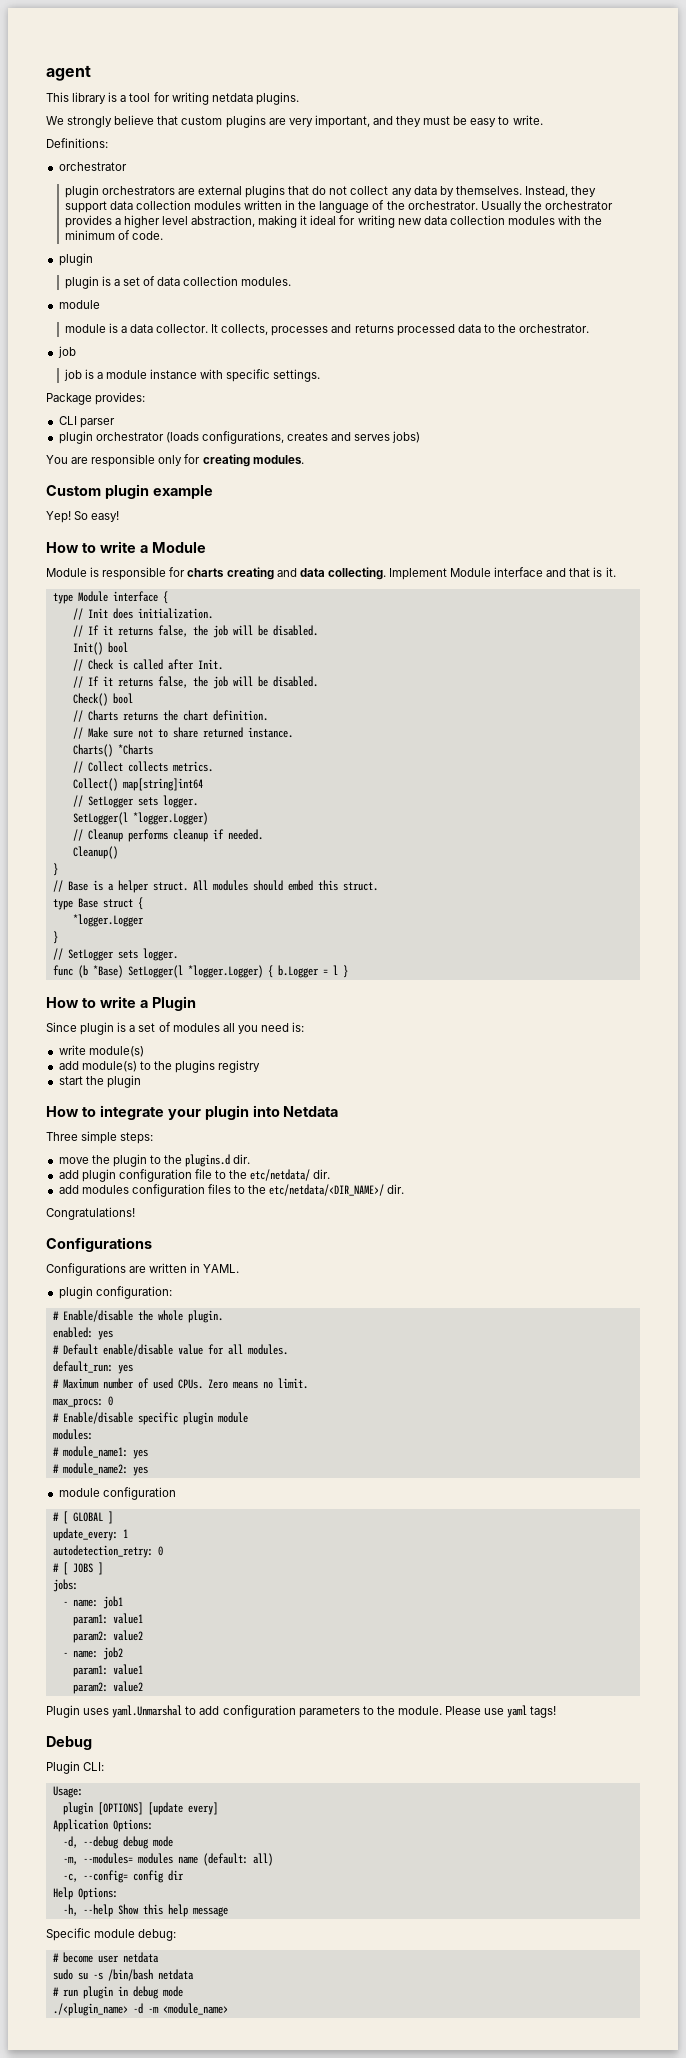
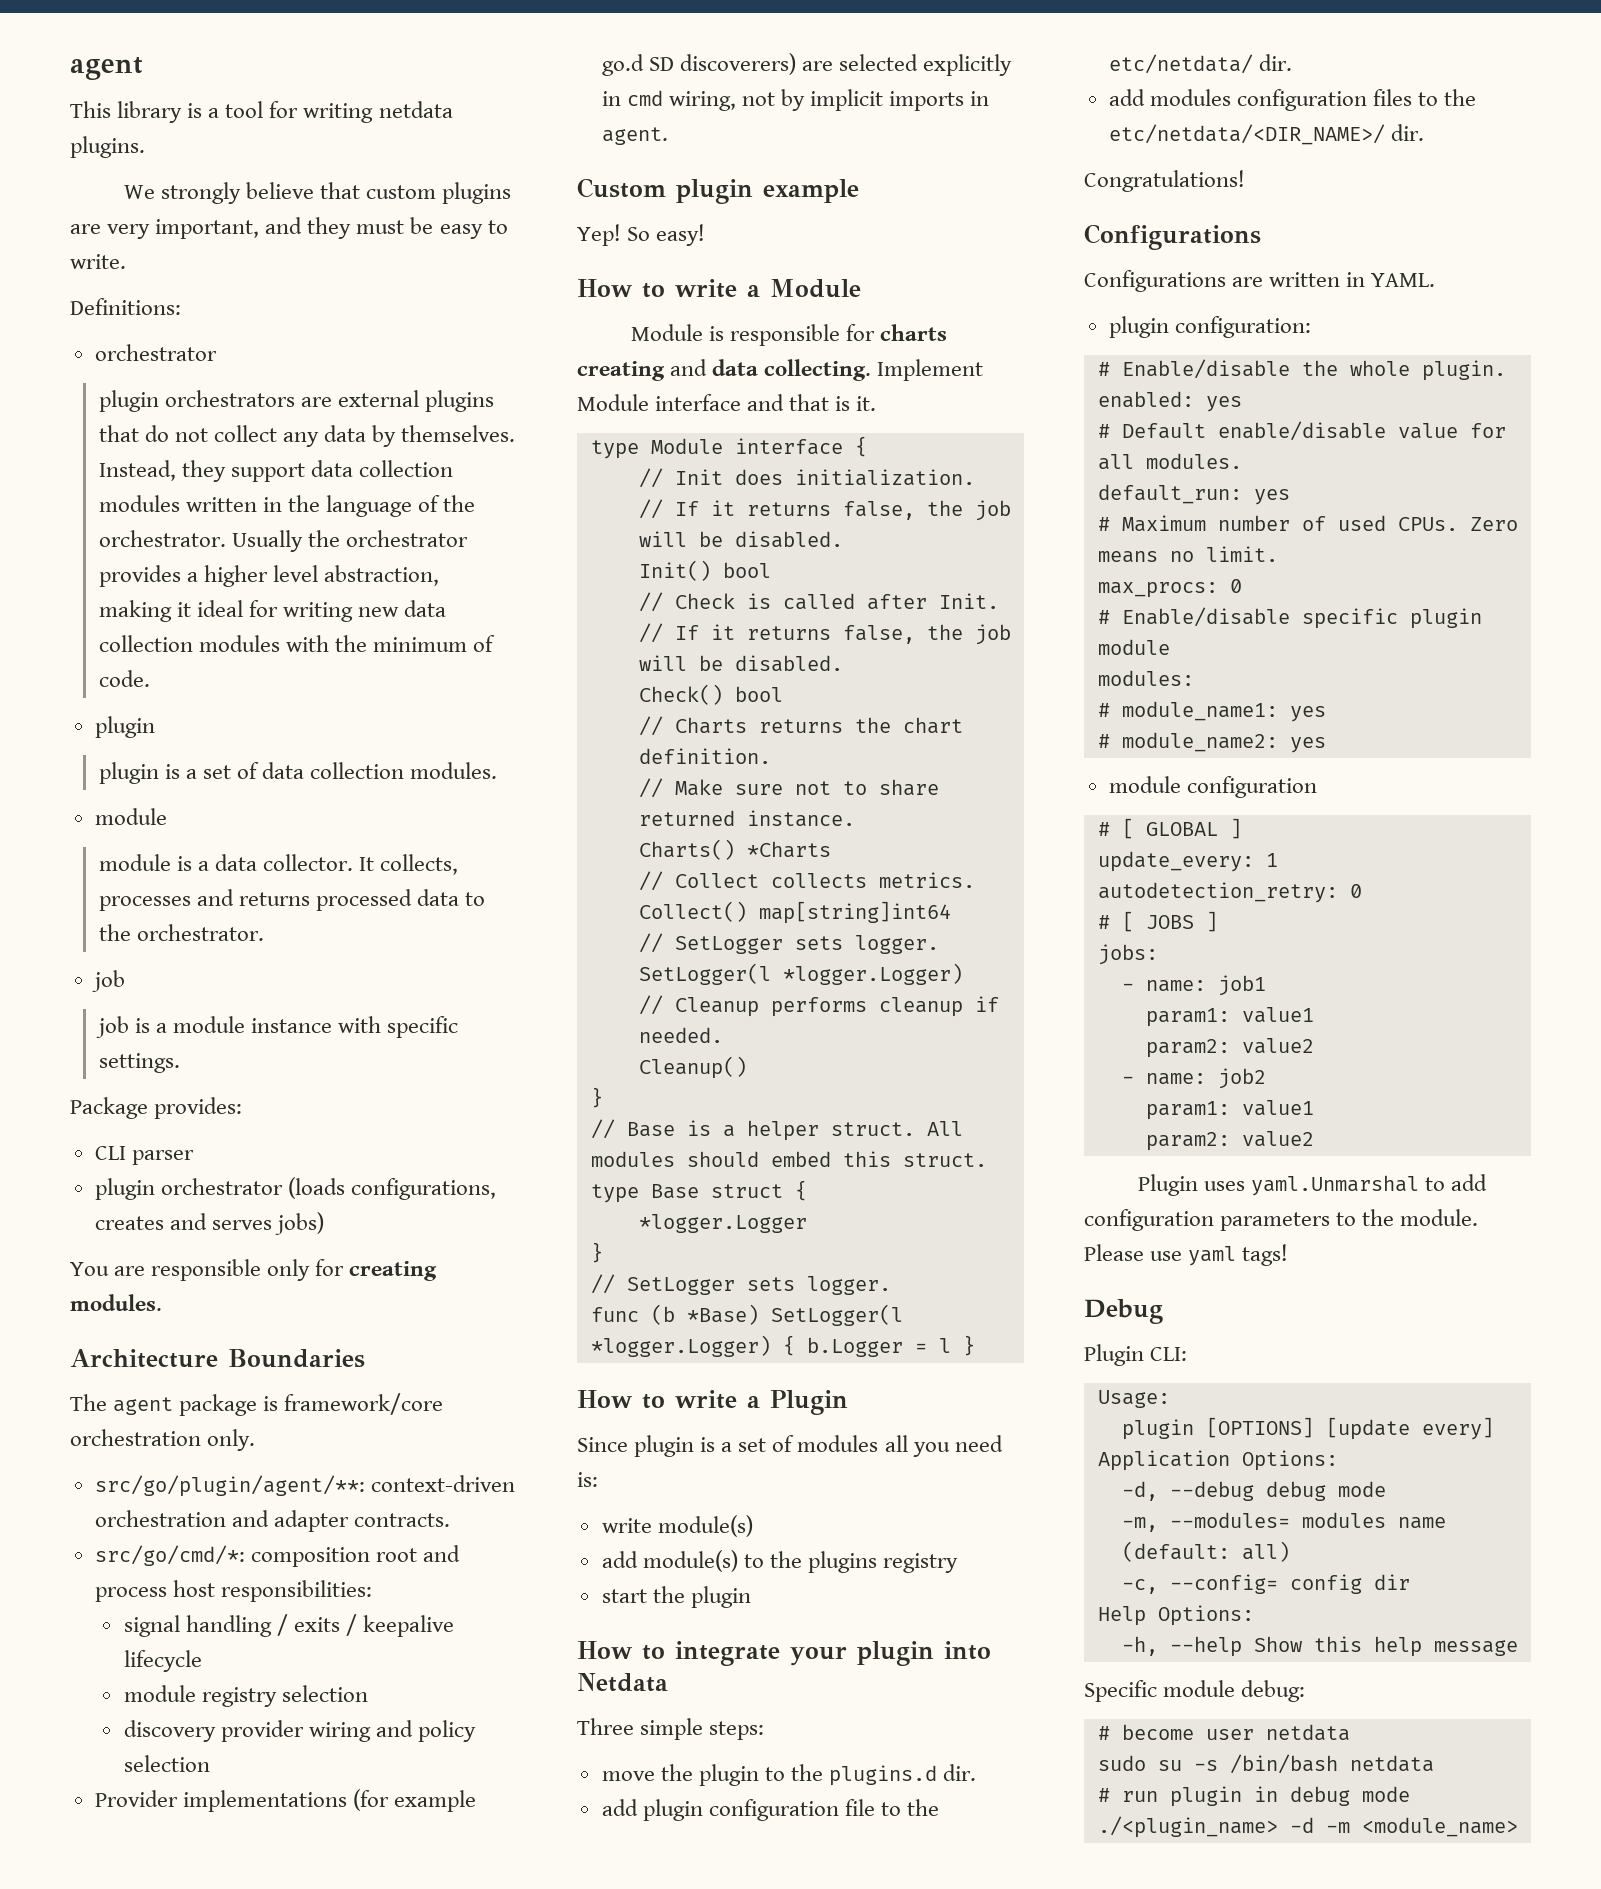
+ Architecture Boundaries
+ The agent package is framework/core orchestration only.
+ src/go/plugin/agent/**: context-driven orchestration and adapter contracts.
+ src/go/cmd/*: composition root and process host responsibilities:
+ signal handling / exits / keepalive lifecycle
+ module registry selection
+ discovery provider wiring and policy selection
+ Provider implementations (for example go.d SD discoverers) are selected explicitly in cmd wiring, not by implicit imports in agent.

